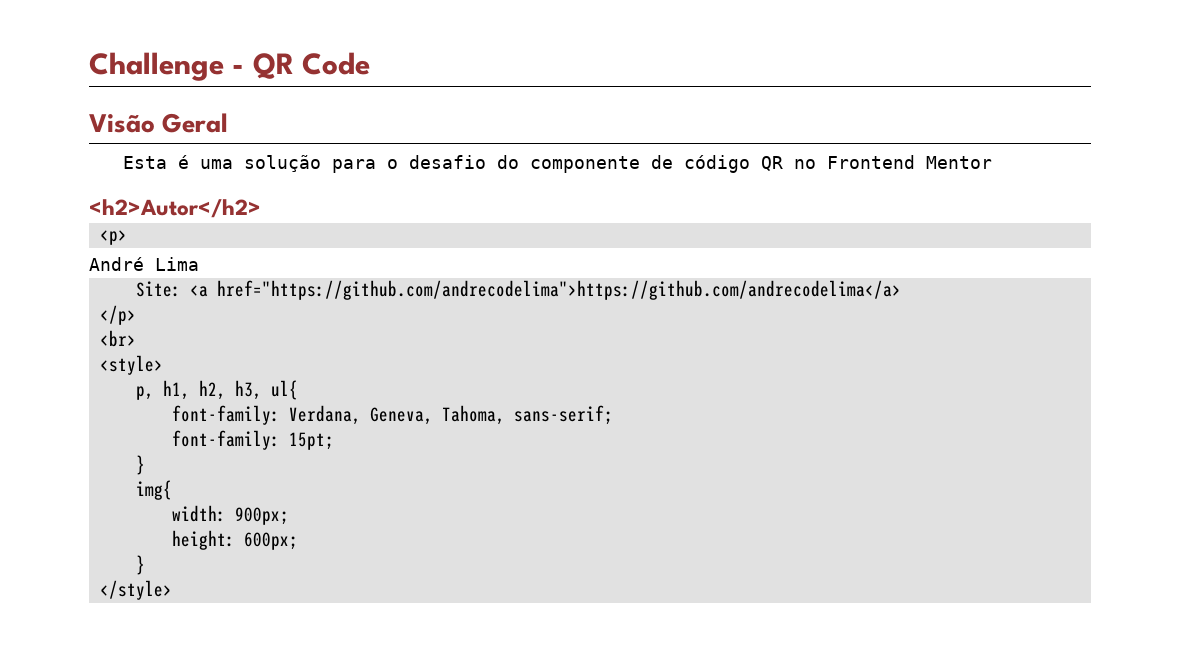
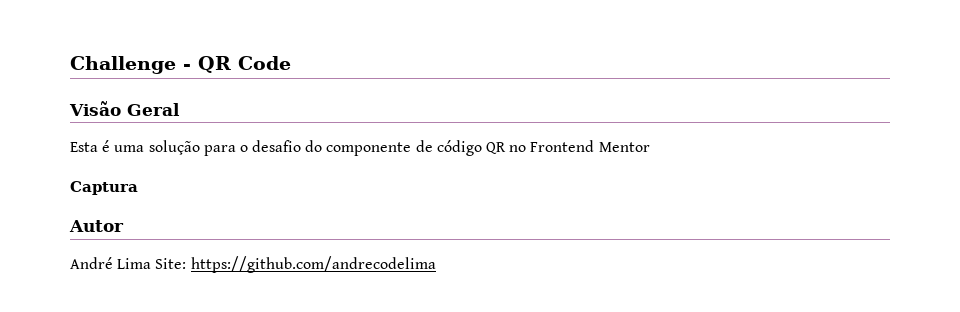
- <h2>Autor</h2>
- <p>
+ Captura
+ Autor
- André Lima
- Site: <a href="https://github.com/andrecodelima">https://github.com/andrecodelima</a>
- </p>
- <br>
- <style>
- p, h1, h2, h3, ul{
- font-family: Verdana, Geneva, Tahoma, sans-serif;
- font-family: 15pt;
- }
- img{
- width: 900px;
- height: 600px;
- }
- </style>
+ André Lima Site: https://github.com/andrecodelima

